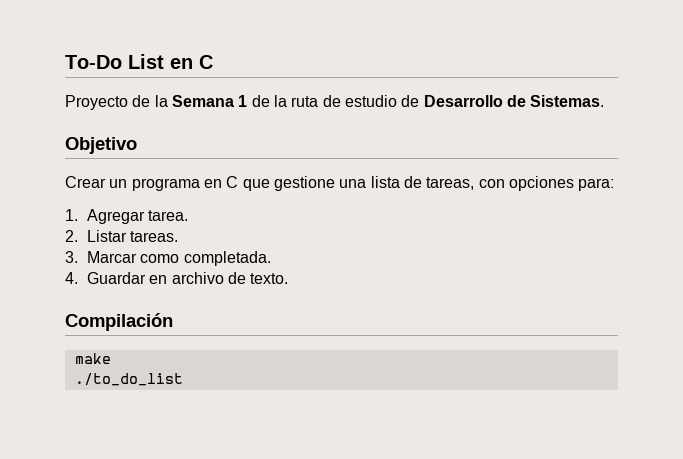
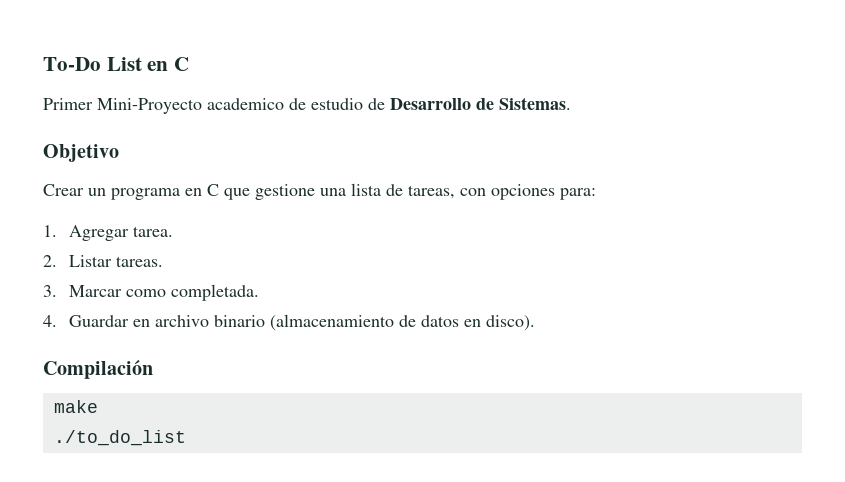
- Proyecto de la Semana 1 de la ruta de estudio de Desarrollo de Sistemas.
+ Primer Mini-Proyecto academico de estudio de Desarrollo de Sistemas.
- 4. Guardar en archivo de texto.
+ 4. Guardar en archivo binario (almacenamiento de datos en disco).

